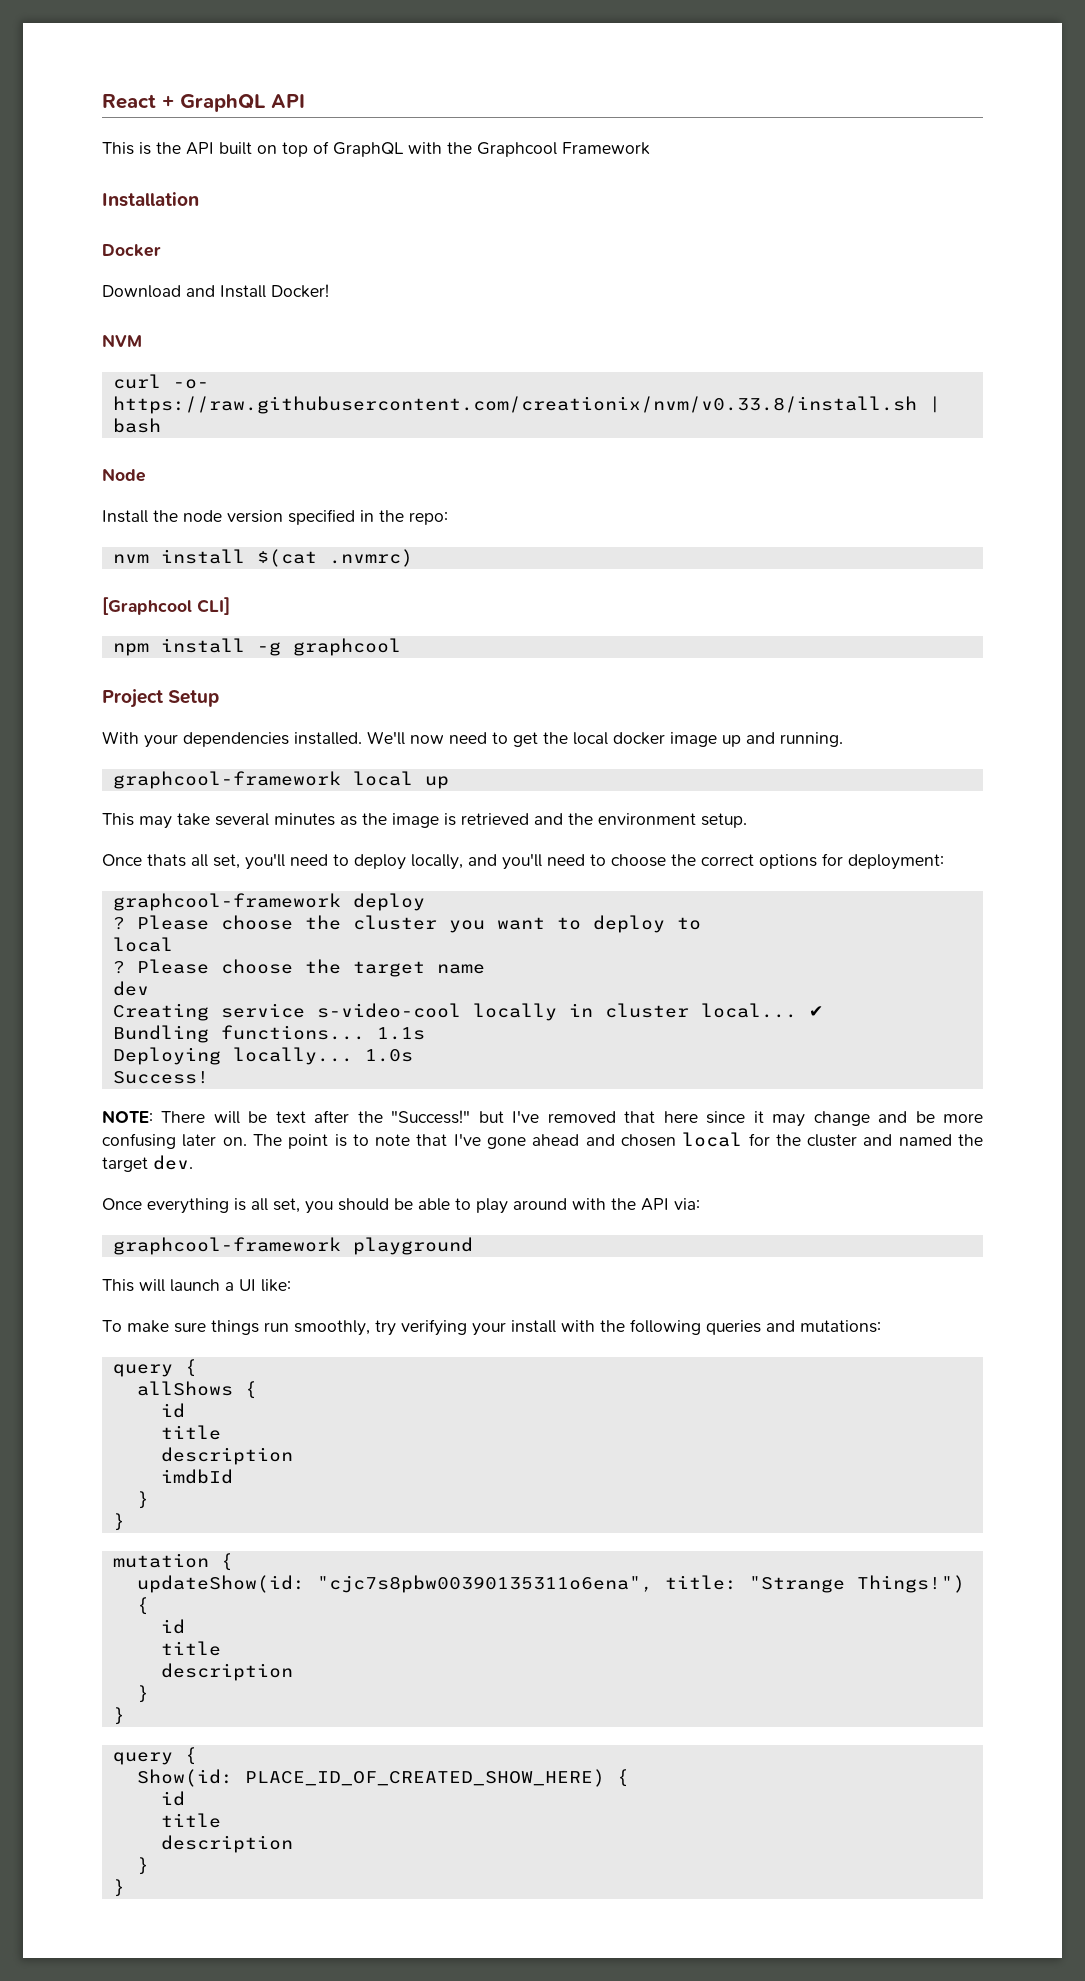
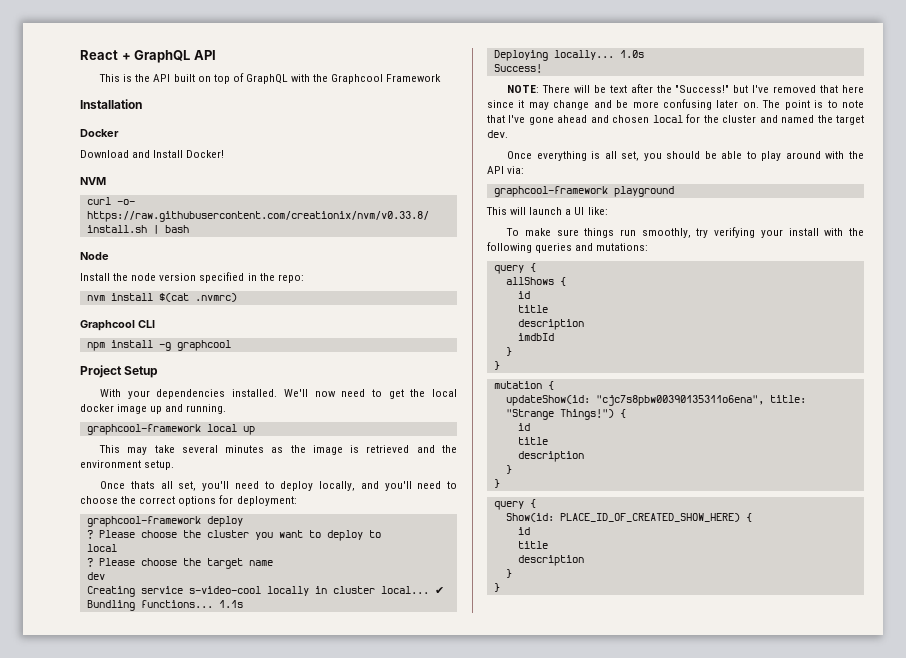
- [Graphcool CLI]
+ Graphcool CLI

